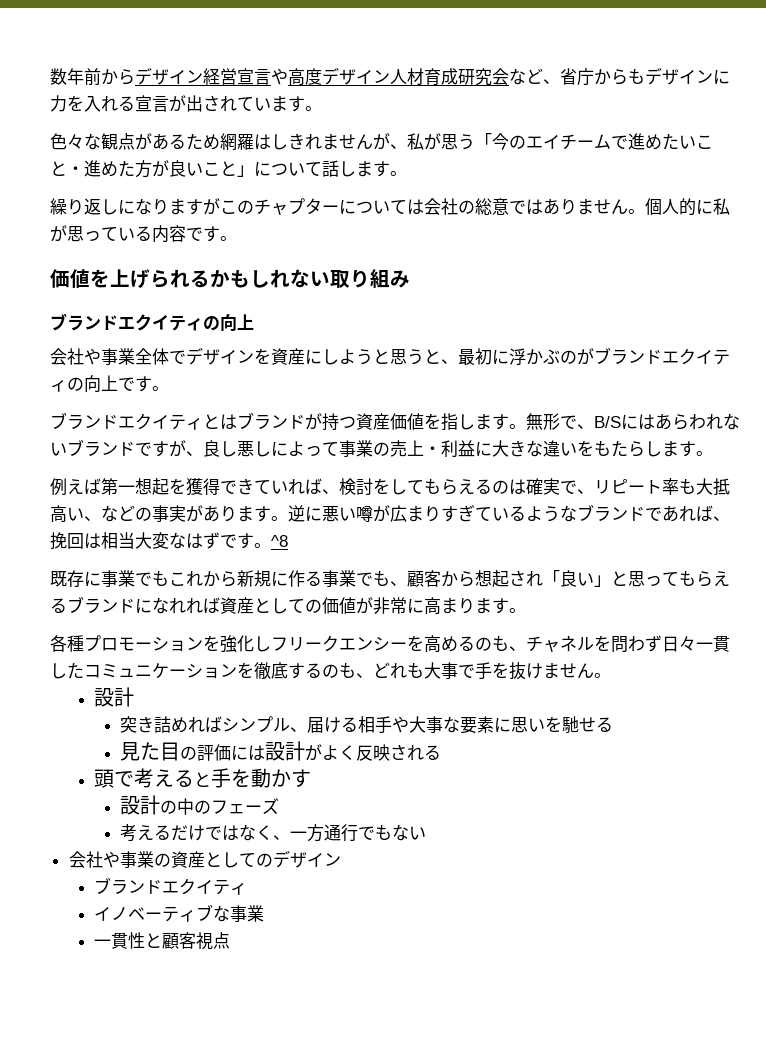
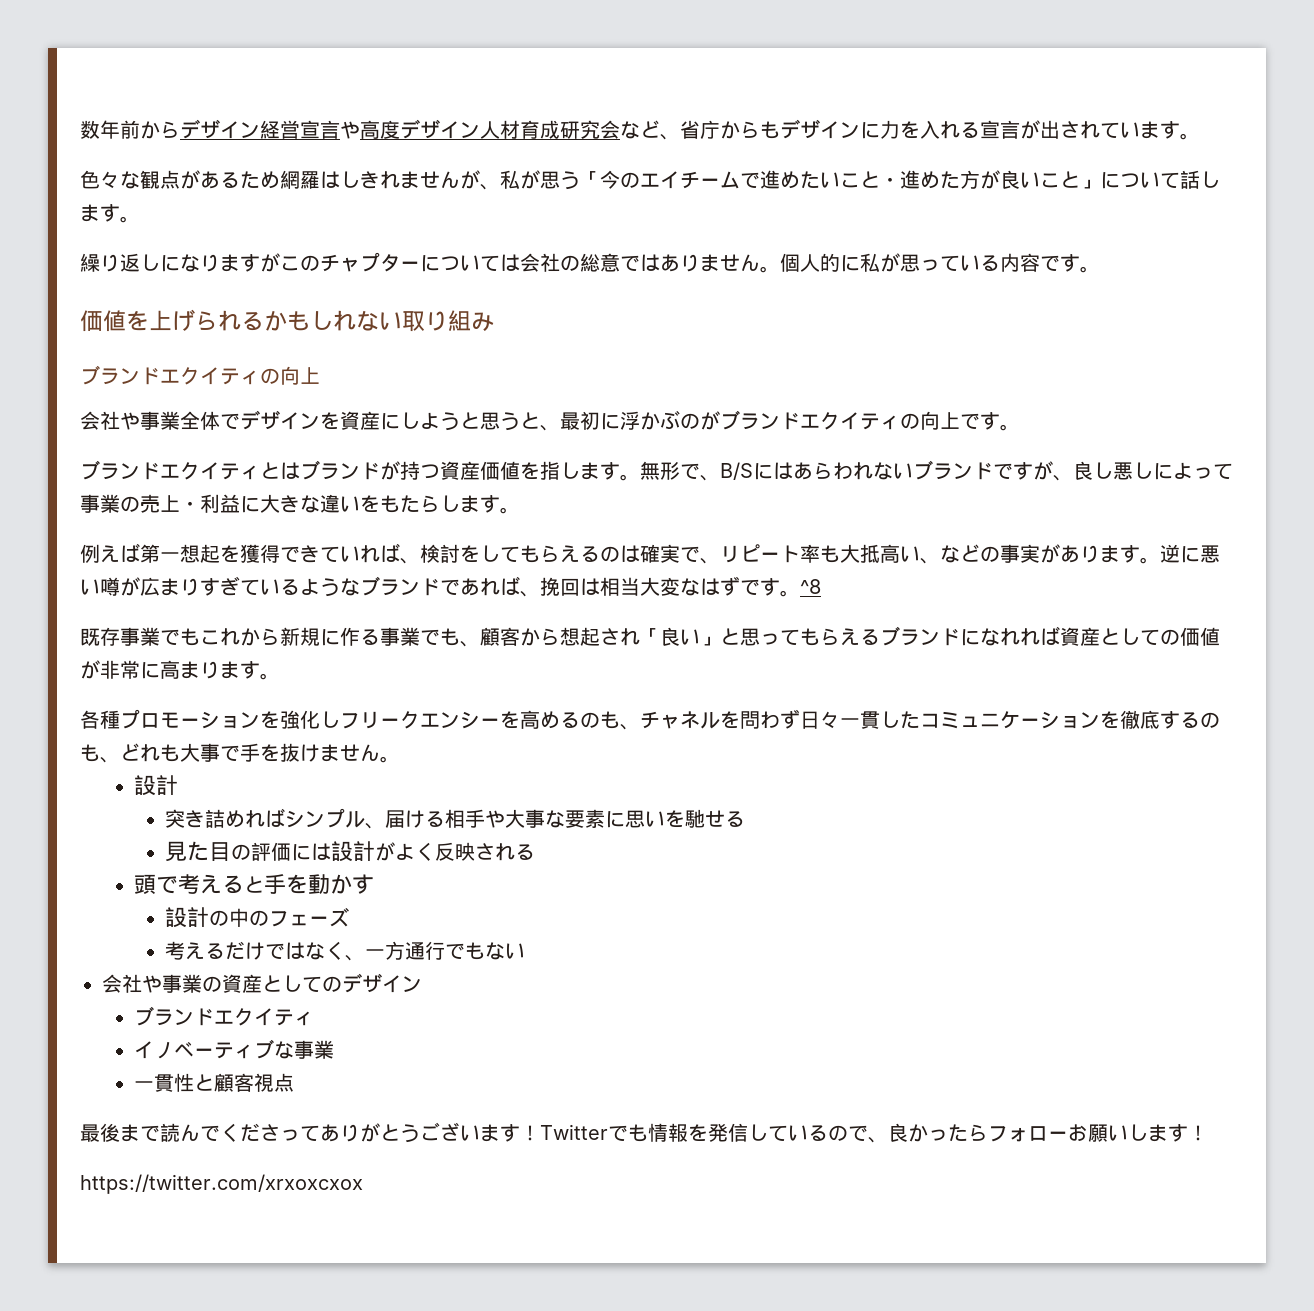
- 既存に事業でもこれから新規に作る事業でも、顧客から想起され「良い」と思ってもらえるブランドになれれば資産としての価値が非常に高まります。
+ 既存事業でもこれから新規に作る事業でも、顧客から想起され「良い」と思ってもらえるブランドになれれば資産としての価値が非常に高まります。
+ 最後まで読んでくださってありがとうございます！Twitterでも情報を発信しているので、良かったらフォローお願いします！
+ https://twitter.com/xrxoxcxox

